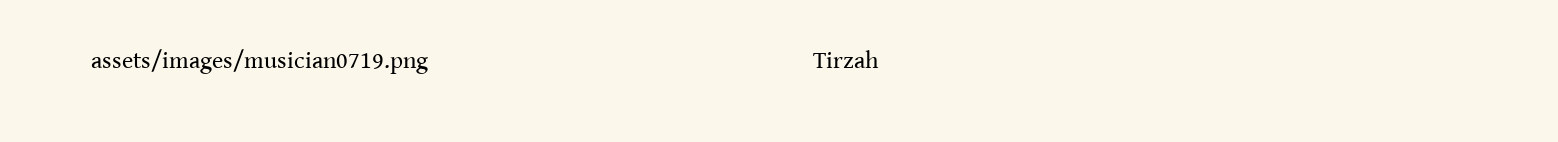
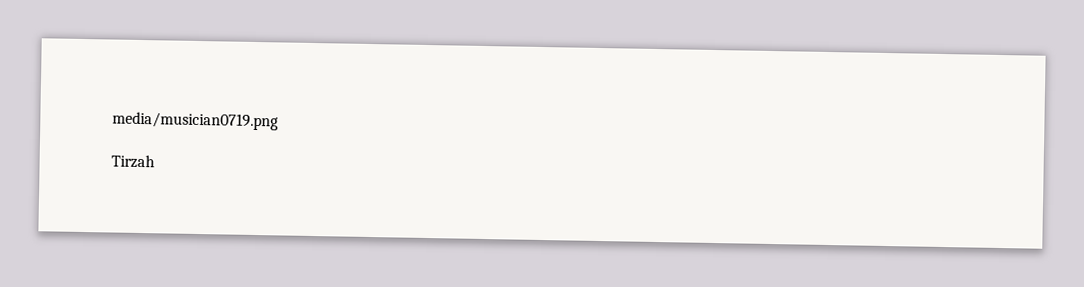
- assets/images/musician0719.png
+ media/musician0719.png

